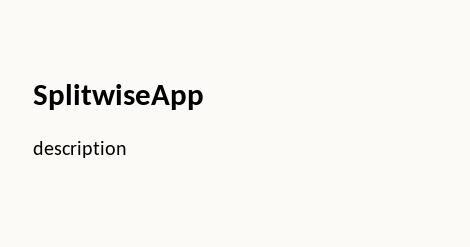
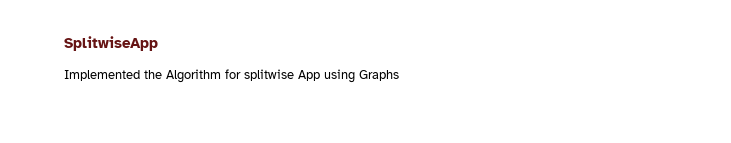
- description
+ Implemented the Algorithm for splitwise App using Graphs

